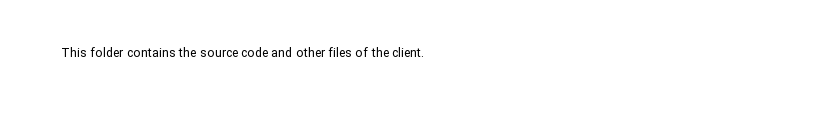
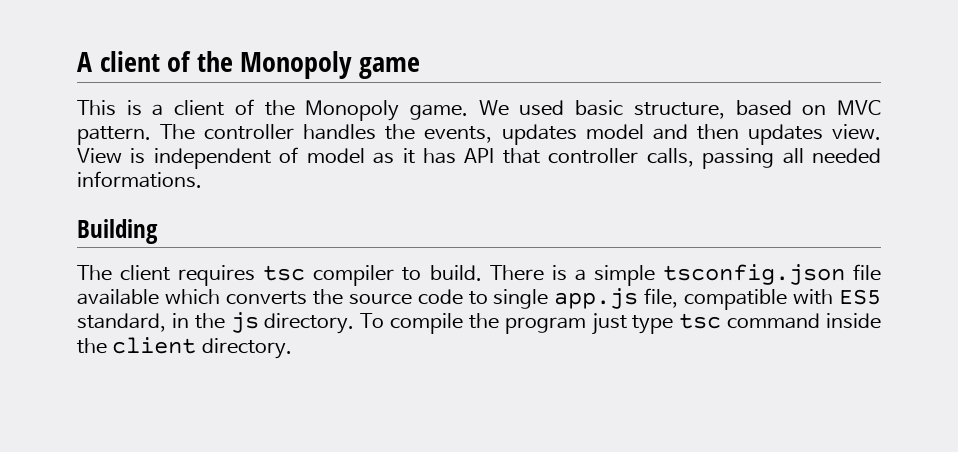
- This folder contains the source code and other files of the client.
+ A client of the Monopoly game
+ This is a client of the Monopoly game. We used basic structure, based on MVC pattern. The controller handles the events, updates model and then updates view. View is independent of model as it has API that controller calls, passing all needed informations.
+ Building
+ The client requires tsc compiler to build. There is a simple tsconfig.json file available which converts the source code to single app.js file, compatible with ES5 standard, in the js directory. To compile the program just type tsc command inside the client directory.

